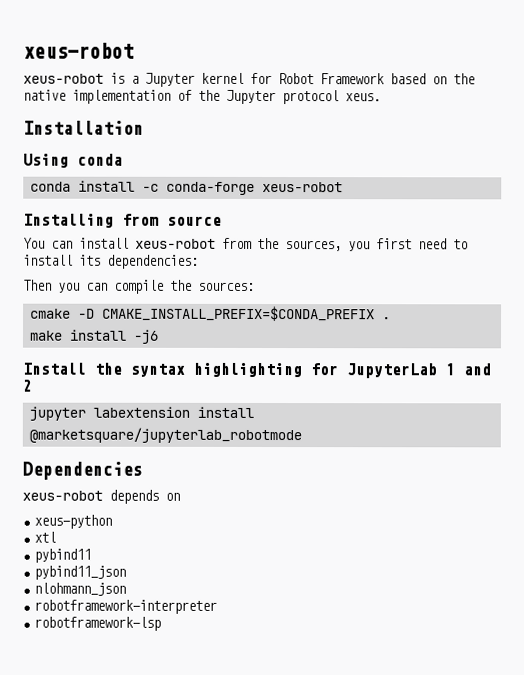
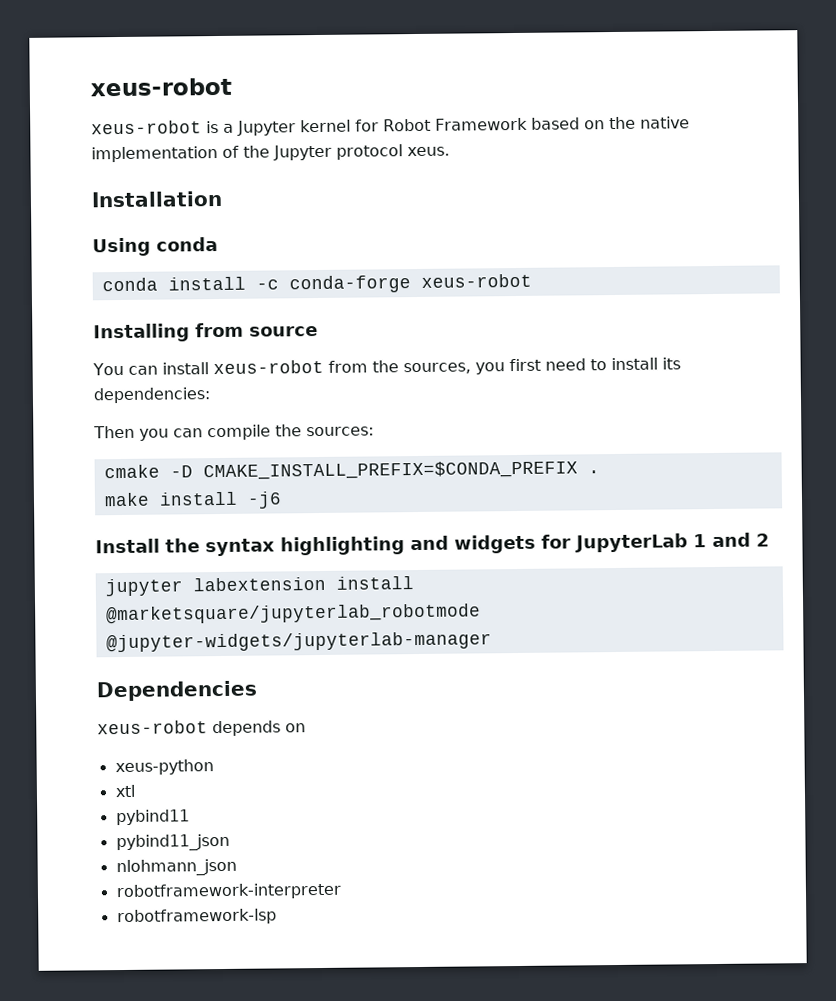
- Install the syntax highlighting for JupyterLab 1 and 2
+ Install the syntax highlighting and widgets for JupyterLab 1 and 2
- jupyter labextension install @marketsquare/jupyterlab_robotmode
+ jupyter labextension install @marketsquare/jupyterlab_robotmode @jupyter-widgets/jupyterlab-manager

